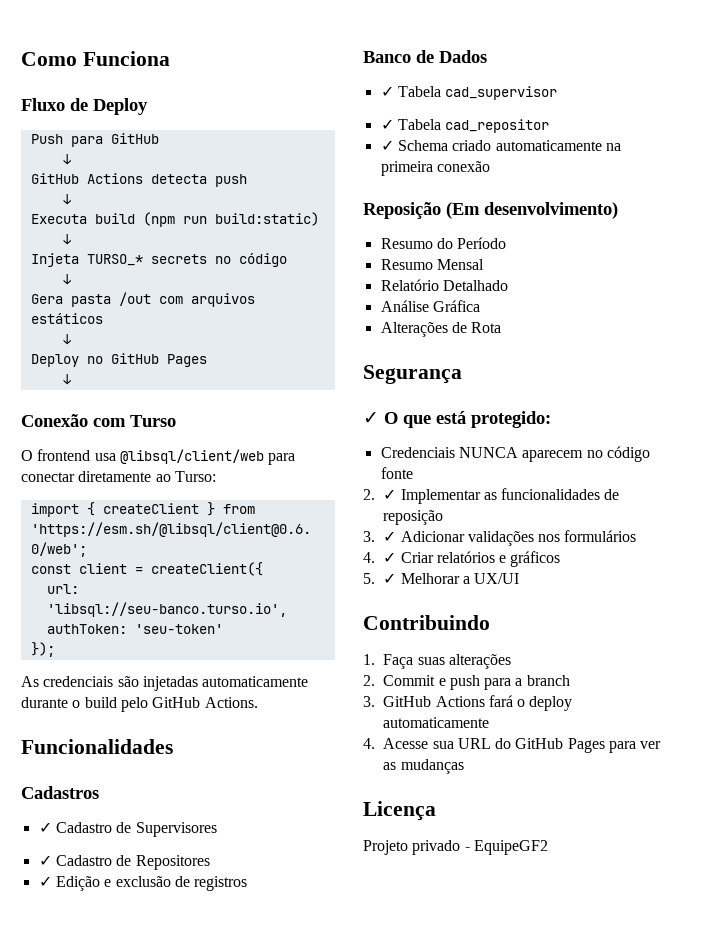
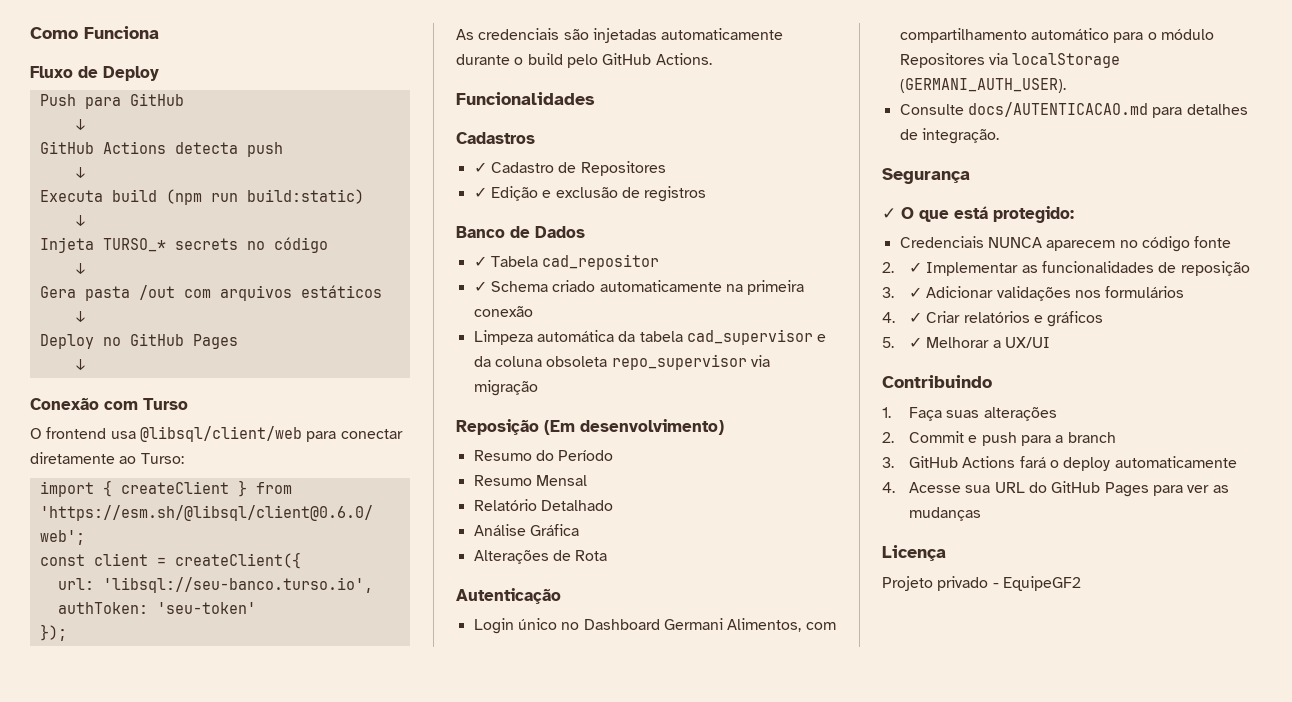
- ✓ Cadastro de Supervisores
- ✓ Tabela cad_supervisor
+ Limpeza automática da tabela cad_supervisor e da coluna obsoleta repo_supervisor via migração
+ Autenticação
+ Login único no Dashboard Germani Alimentos, com compartilhamento automático para o módulo Repositores via localStorage (GERMANI_AUTH_USER).
+ Consulte docs/AUTENTICACAO.md para detalhes de integração.

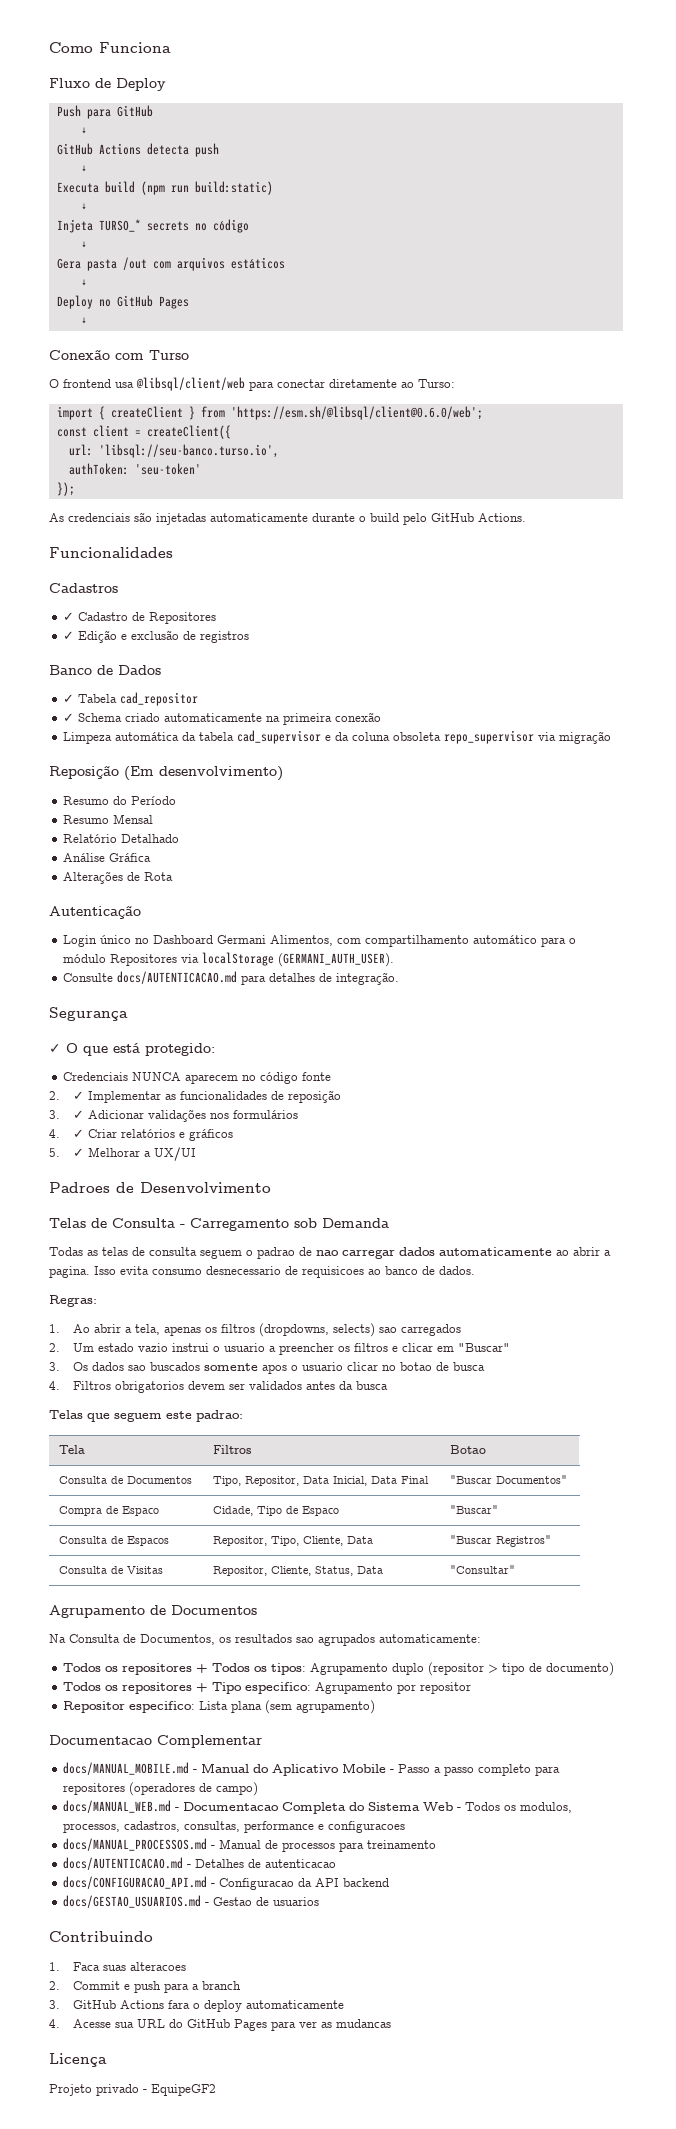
+ Padroes de Desenvolvimento
+ Telas de Consulta - Carregamento sob Demanda
+ Todas as telas de consulta seguem o padrao de nao carregar dados automaticamente ao abrir a pagina. Isso evita consumo desnecessario de requisicoes ao banco de dados.
+ Regras:
+ 1. Ao abrir a tela, apenas os filtros (dropdowns, selects) sao carregados
+ 2. Um estado vazio instrui o usuario a preencher os filtros e clicar em "Buscar"
+ 3. Os dados sao buscados somente apos o usuario clicar no botao de busca
+ 4. Filtros obrigatorios devem ser validados antes da busca
+ Telas que seguem este padrao:
+ Tela | Filtros | Botao
+ Consulta de Documentos | Tipo, Repositor, Data Inicial, Data Final | "Buscar Documentos"
+ Compra de Espaco | Cidade, Tipo de Espaco | "Buscar"
+ Consulta de Espacos | Repositor, Tipo, Cliente, Data | "Buscar Registros"
+ Consulta de Visitas | Repositor, Cliente, Status, Data | "Consultar"
+ Agrupamento de Documentos
+ Na Consulta de Documentos, os resultados sao agrupados automaticamente:
+ Todos os repositores + Todos os tipos: Agrupamento duplo (repositor > tipo de documento)
+ Todos os repositores + Tipo especifico: Agrupamento por repositor
+ Repositor especifico: Lista plana (sem agrupamento)
+ Documentacao Complementar
+ docs/MANUAL_MOBILE.md - Manual do Aplicativo Mobile - Passo a passo completo para repositores (operadores de campo)
+ docs/MANUAL_WEB.md - Documentacao Completa do Sistema Web - Todos os modulos, processos, cadastros, consultas, performance e configuracoes
+ docs/MANUAL_PROCESSOS.md - Manual de processos para treinamento
+ docs/AUTENTICACAO.md - Detalhes de autenticacao
+ docs/CONFIGURACAO_API.md - Configuracao da API backend
+ docs/GESTAO_USUARIOS.md - Gestao de usuarios
- 1. Faça suas alterações
+ 1. Faca suas alteracoes
- 3. GitHub Actions fará o deploy automaticamente
+ 3. GitHub Actions fara o deploy automaticamente
- 4. Acesse sua URL do GitHub Pages para ver as mudanças
+ 4. Acesse sua URL do GitHub Pages para ver as mudancas

